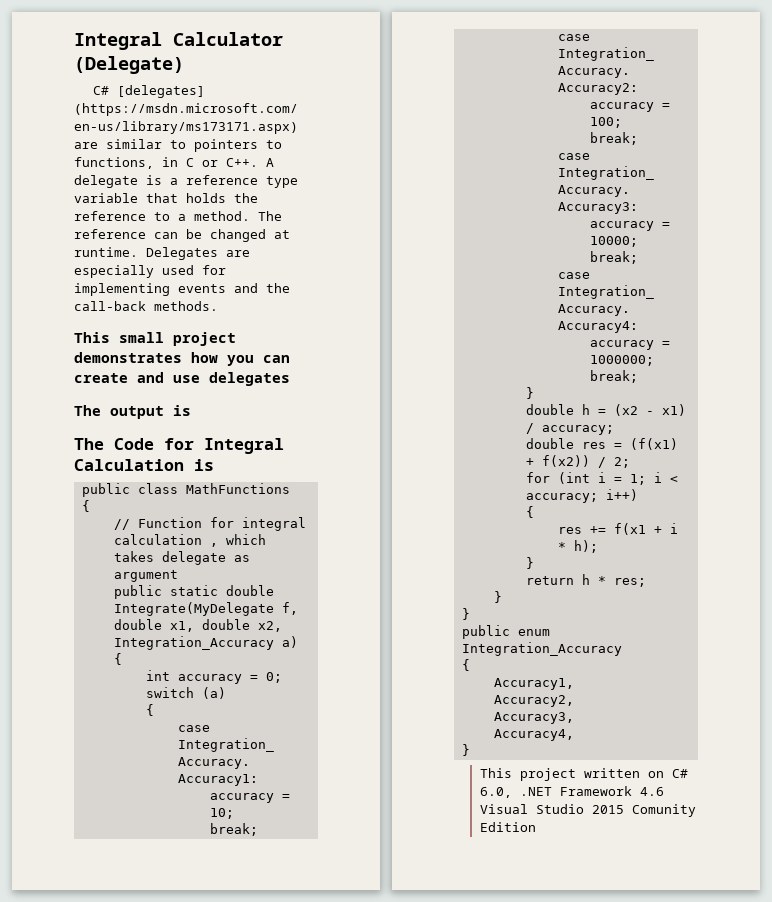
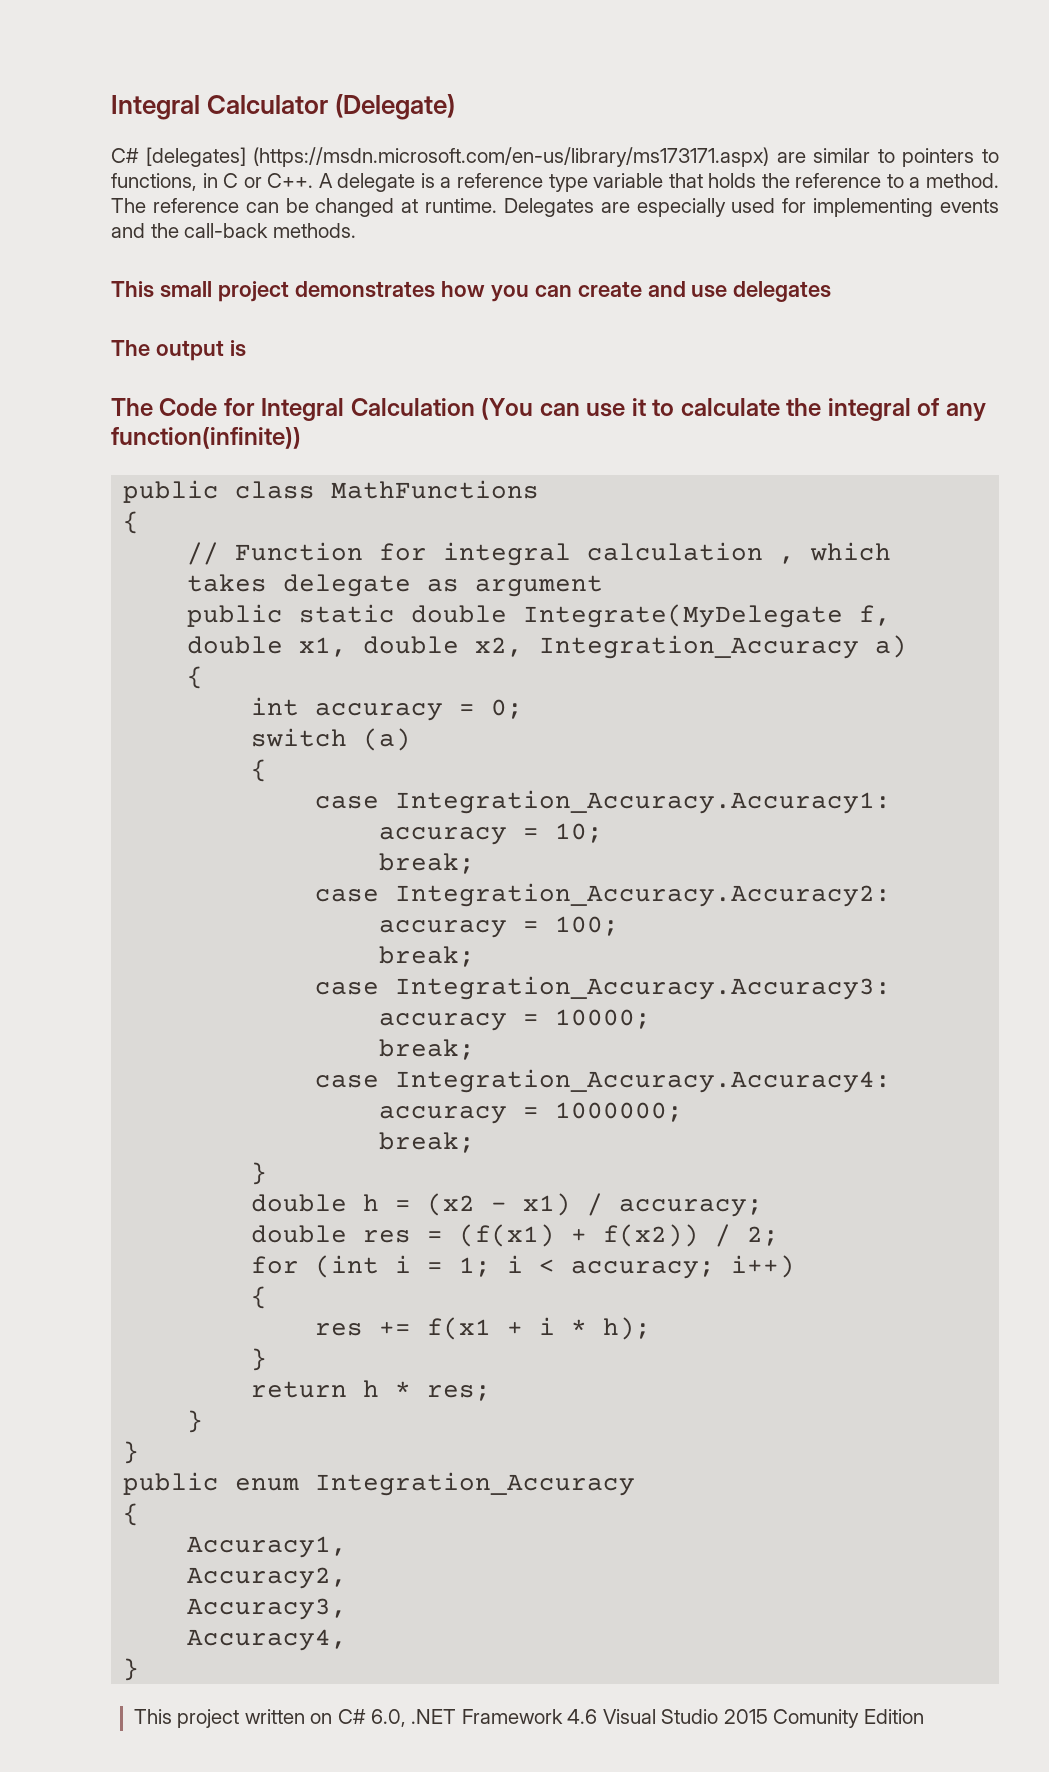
- The Code for Integral Calculation is
+ The Code for Integral Calculation (You can use it to calculate the integral of any function(infinite))

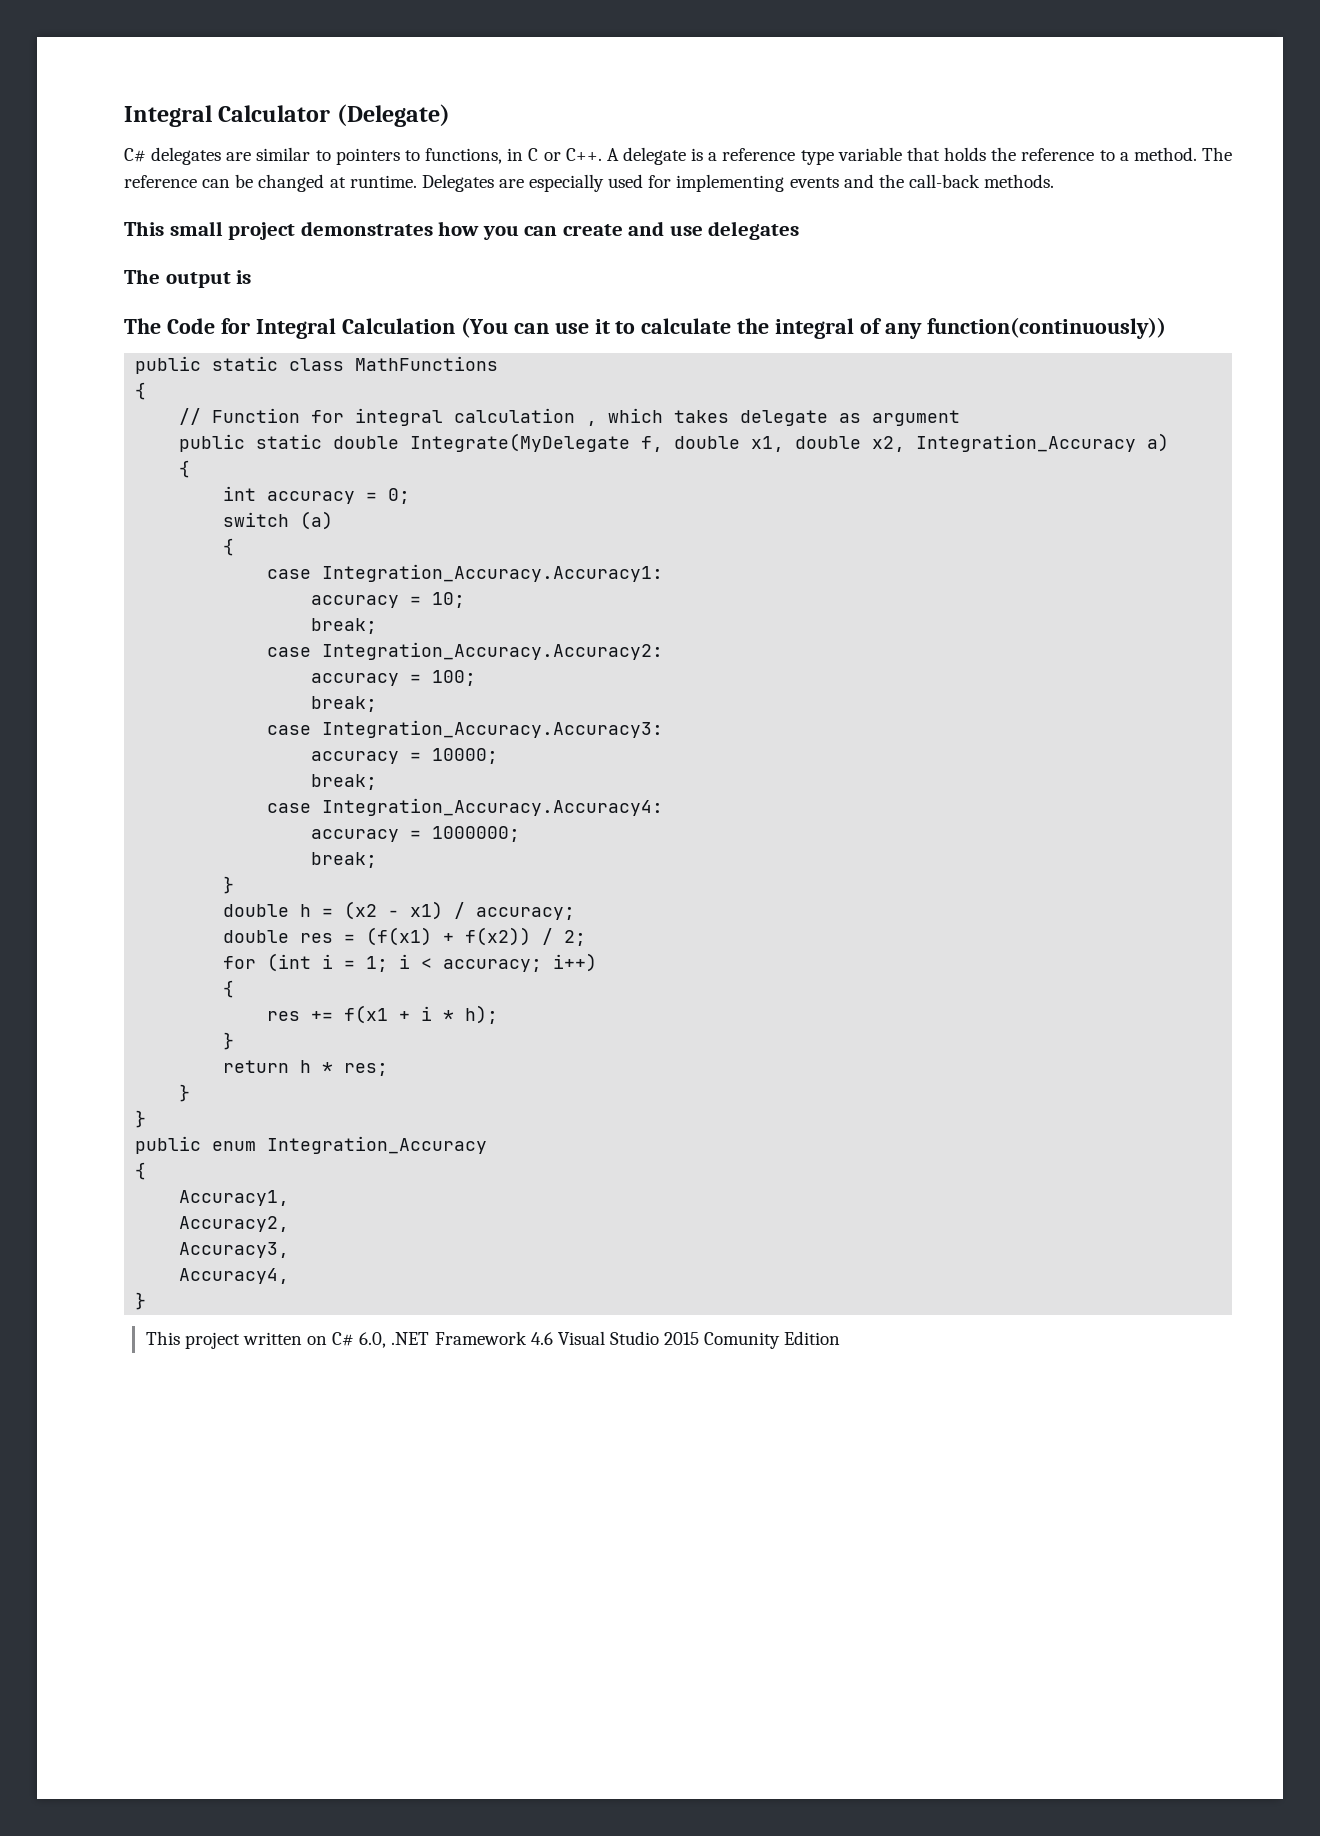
- C# [delegates] (https://msdn.microsoft.com/en-us/library/ms173171.aspx) are similar to pointers to functions, in C or C++. A delegate is a reference type variable that holds the reference to a method.
+ C# delegates are similar to pointers to functions, in C or C++. A delegate is a reference type variable that holds the reference to a method.
- The Code for Integral Calculation (You can use it to calculate the integral of any function(infinite))
- public class MathFunctions
+ The Code for Integral Calculation (You can use it to calculate the integral of any function(continuously))
+ public static class MathFunctions

